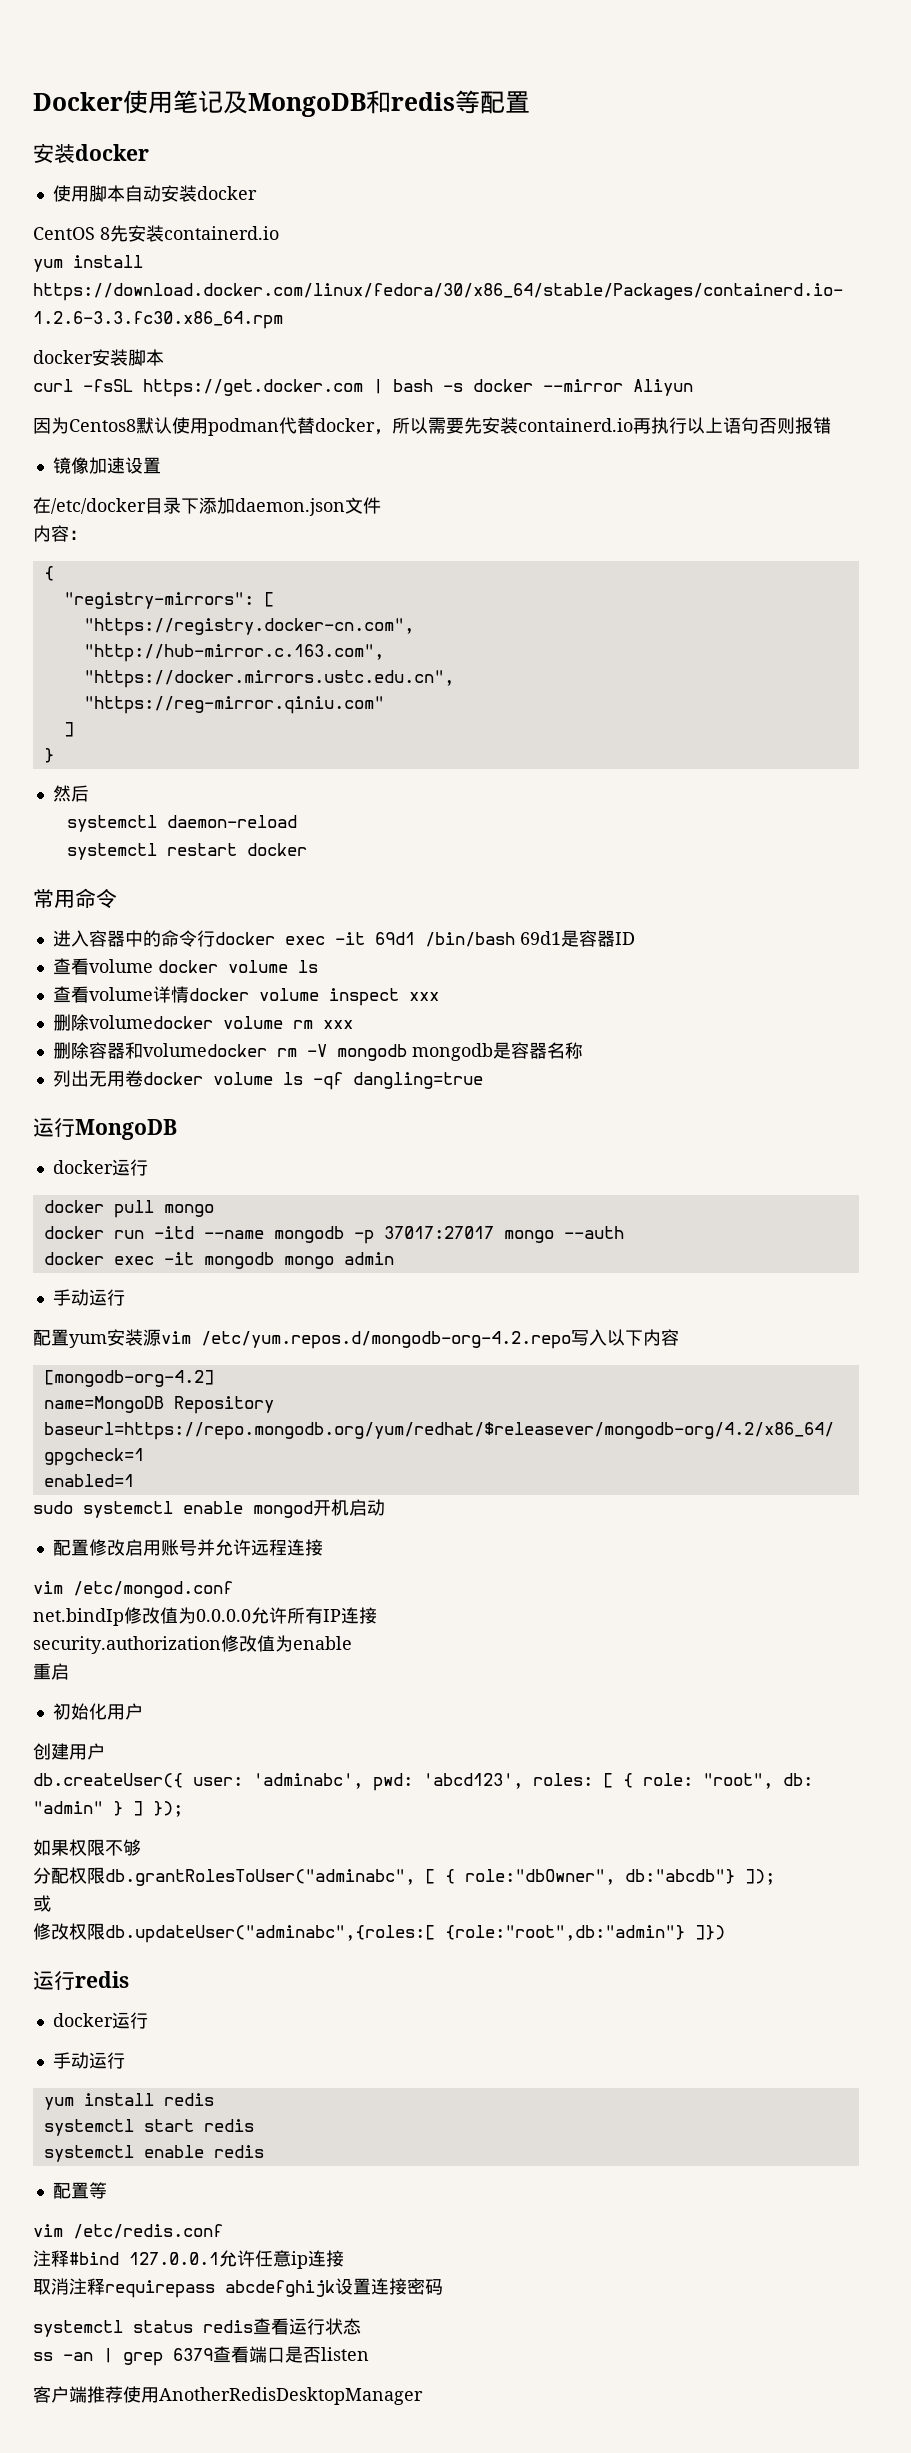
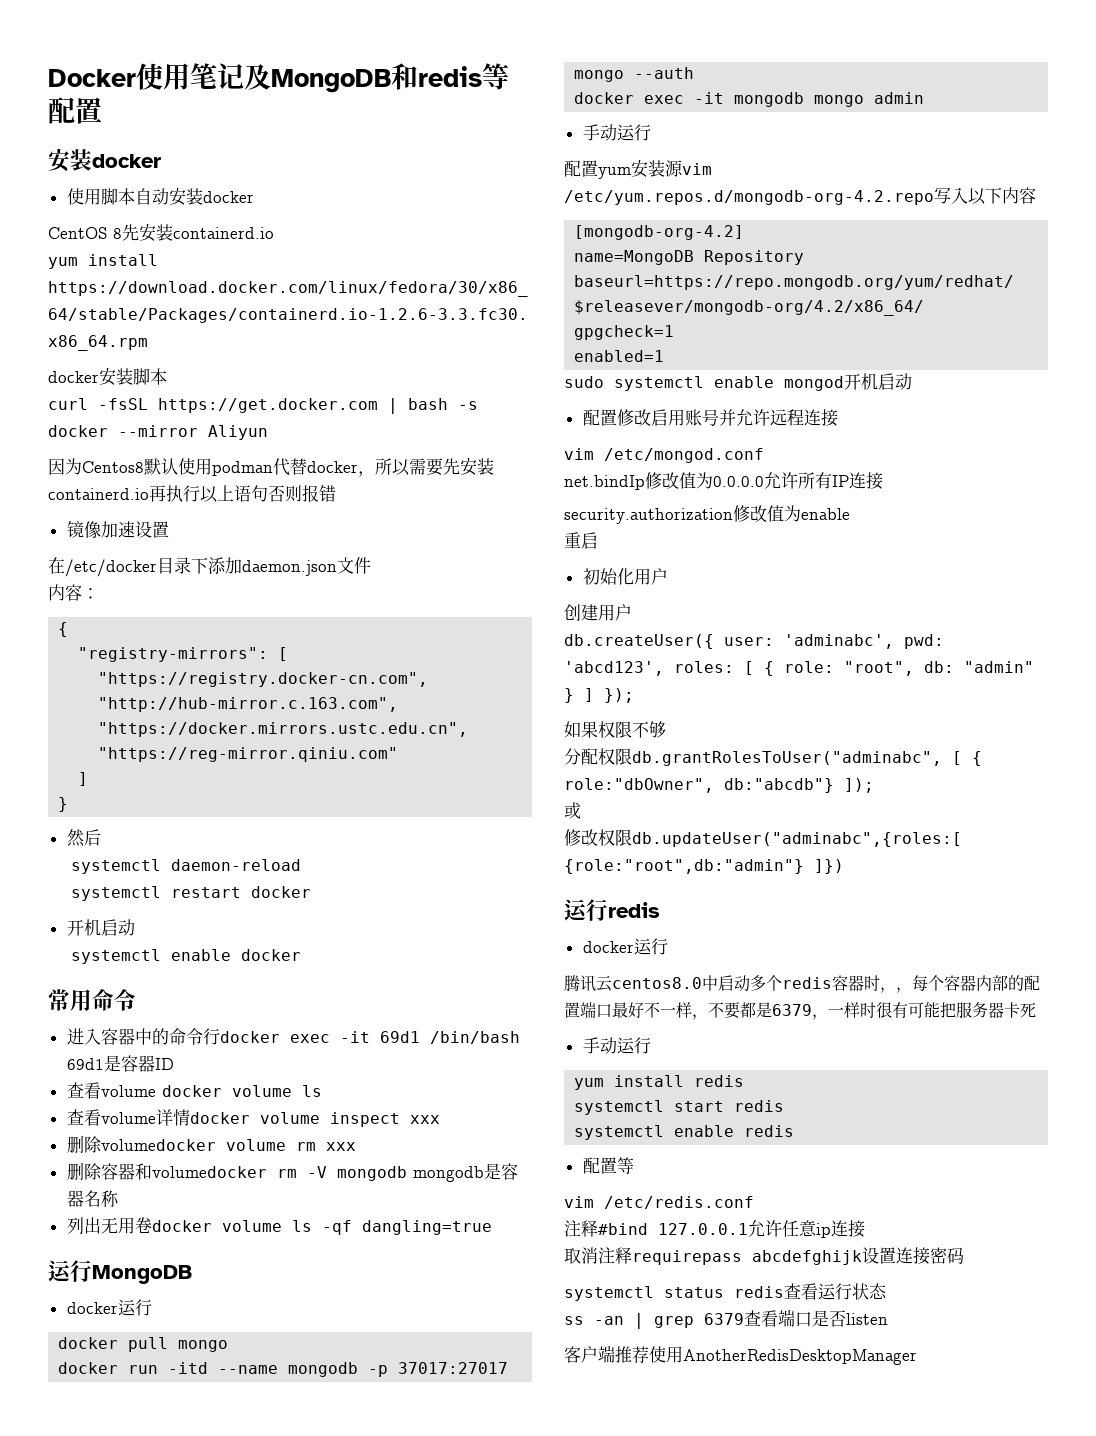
  systemctl restart docker
+ 开机启动
+ systemctl enable docker
+ 腾讯云centos8.0中启动多个redis容器时，，每个容器内部的配置端口最好不一样，不要都是6379，一样时很有可能把服务器卡死

